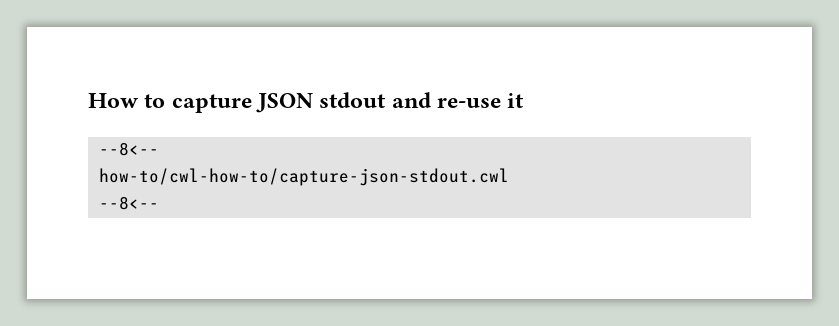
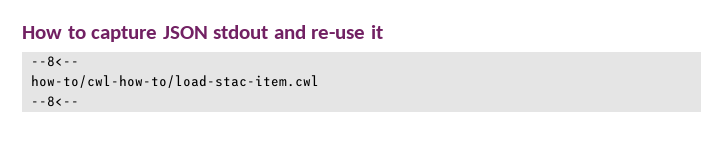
- how-to/cwl-how-to/capture-json-stdout.cwl
+ how-to/cwl-how-to/load-stac-item.cwl

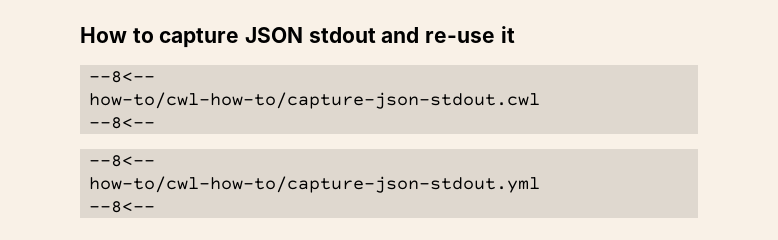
- how-to/cwl-how-to/load-stac-item.cwl
+ how-to/cwl-how-to/capture-json-stdout.cwl
+ --8<--
+ --8<--
+ how-to/cwl-how-to/capture-json-stdout.yml

